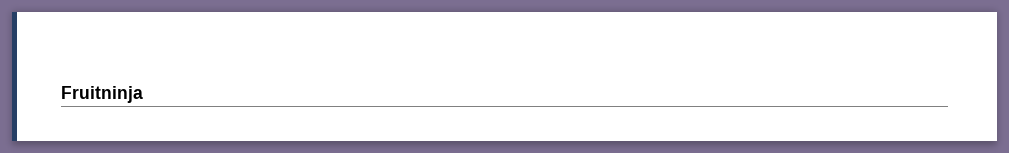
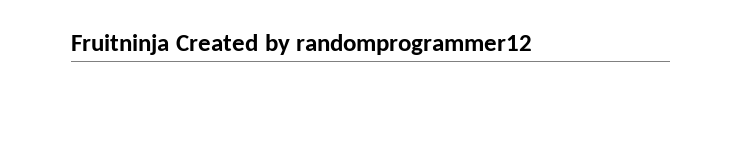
- Fruitninja
+ Fruitninja Created by randomprogrammer12

